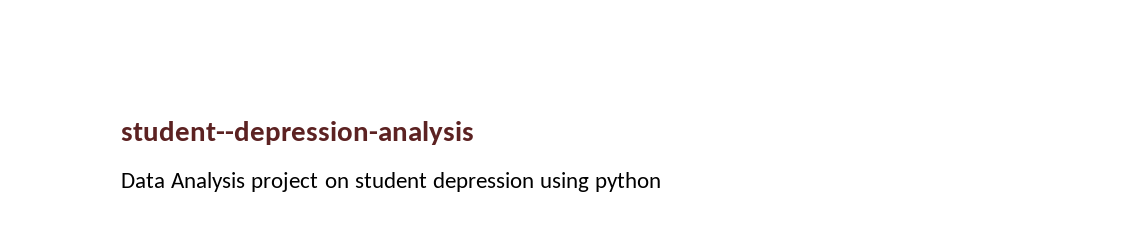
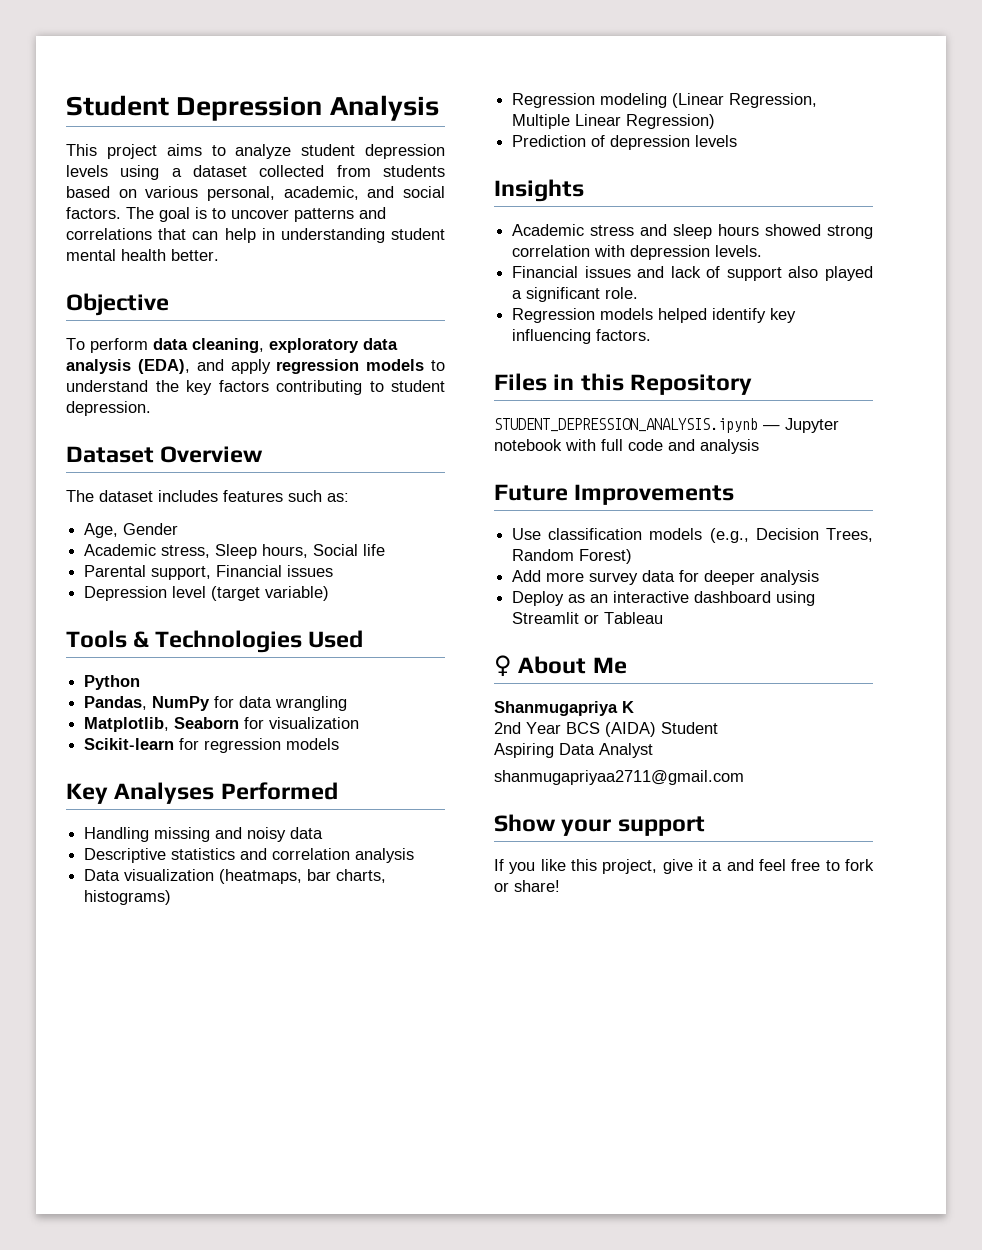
- student--depression-analysis
- Data Analysis project on student depression using python
+ Student Depression Analysis
+ This project aims to analyze student depression levels using a dataset collected from students based on various personal, academic, and social factors. The goal is to uncover patterns and correlations that can help in understanding student mental health better.
+ Objective
+ To perform data cleaning, exploratory data analysis (EDA), and apply regression models to understand the key factors contributing to student depression.
+ Dataset Overview
+ The dataset includes features such as:
+ Age, Gender
+ Academic stress, Sleep hours, Social life
+ Parental support, Financial issues
+ Depression level (target variable)
+ Tools & Technologies Used
+ Python
+ Pandas, NumPy for data wrangling
+ Matplotlib, Seaborn for visualization
+ Scikit-learn for regression models
+ Key Analyses Performed
+ Handling missing and noisy data
+ Descriptive statistics and correlation analysis
+ Data visualization (heatmaps, bar charts, histograms)
+ Regression modeling (Linear Regression, Multiple Linear Regression)
+ Prediction of depression levels
+ Insights
+ Academic stress and sleep hours showed strong correlation with depression levels.
+ Financial issues and lack of support also played a significant role.
+ Regression models helped identify key influencing factors.
+ Files in this Repository
+ STUDENT_DEPRESSION_ANALYSIS.ipynb — Jupyter notebook with full code and analysis
+ Future Improvements
+ Use classification models (e.g., Decision Trees, Random Forest)
+ Add more survey data for deeper analysis
+ Deploy as an interactive dashboard using Streamlit or Tableau
+ ♀ About Me
+ Shanmugapriya K
+ 2nd Year BCS (AIDA) Student
+ Aspiring Data Analyst
+ shanmugapriyaa2711@gmail.com
+ Show your support
+ If you like this project, give it a and feel free to fork or share!

